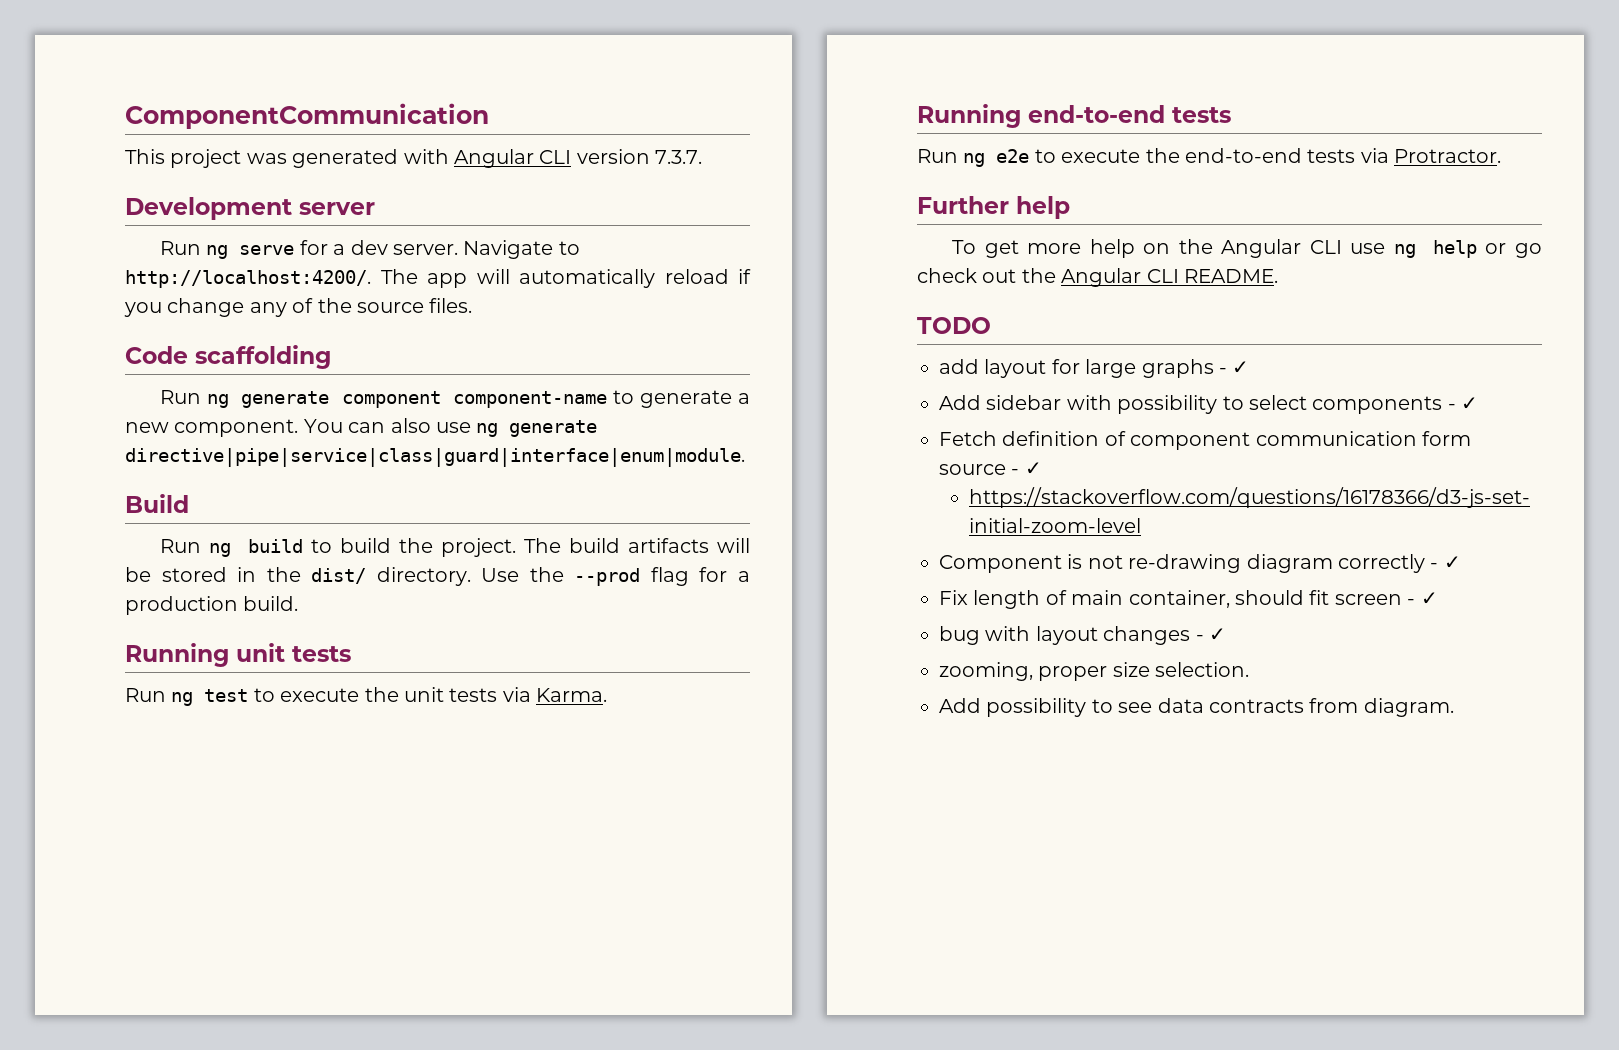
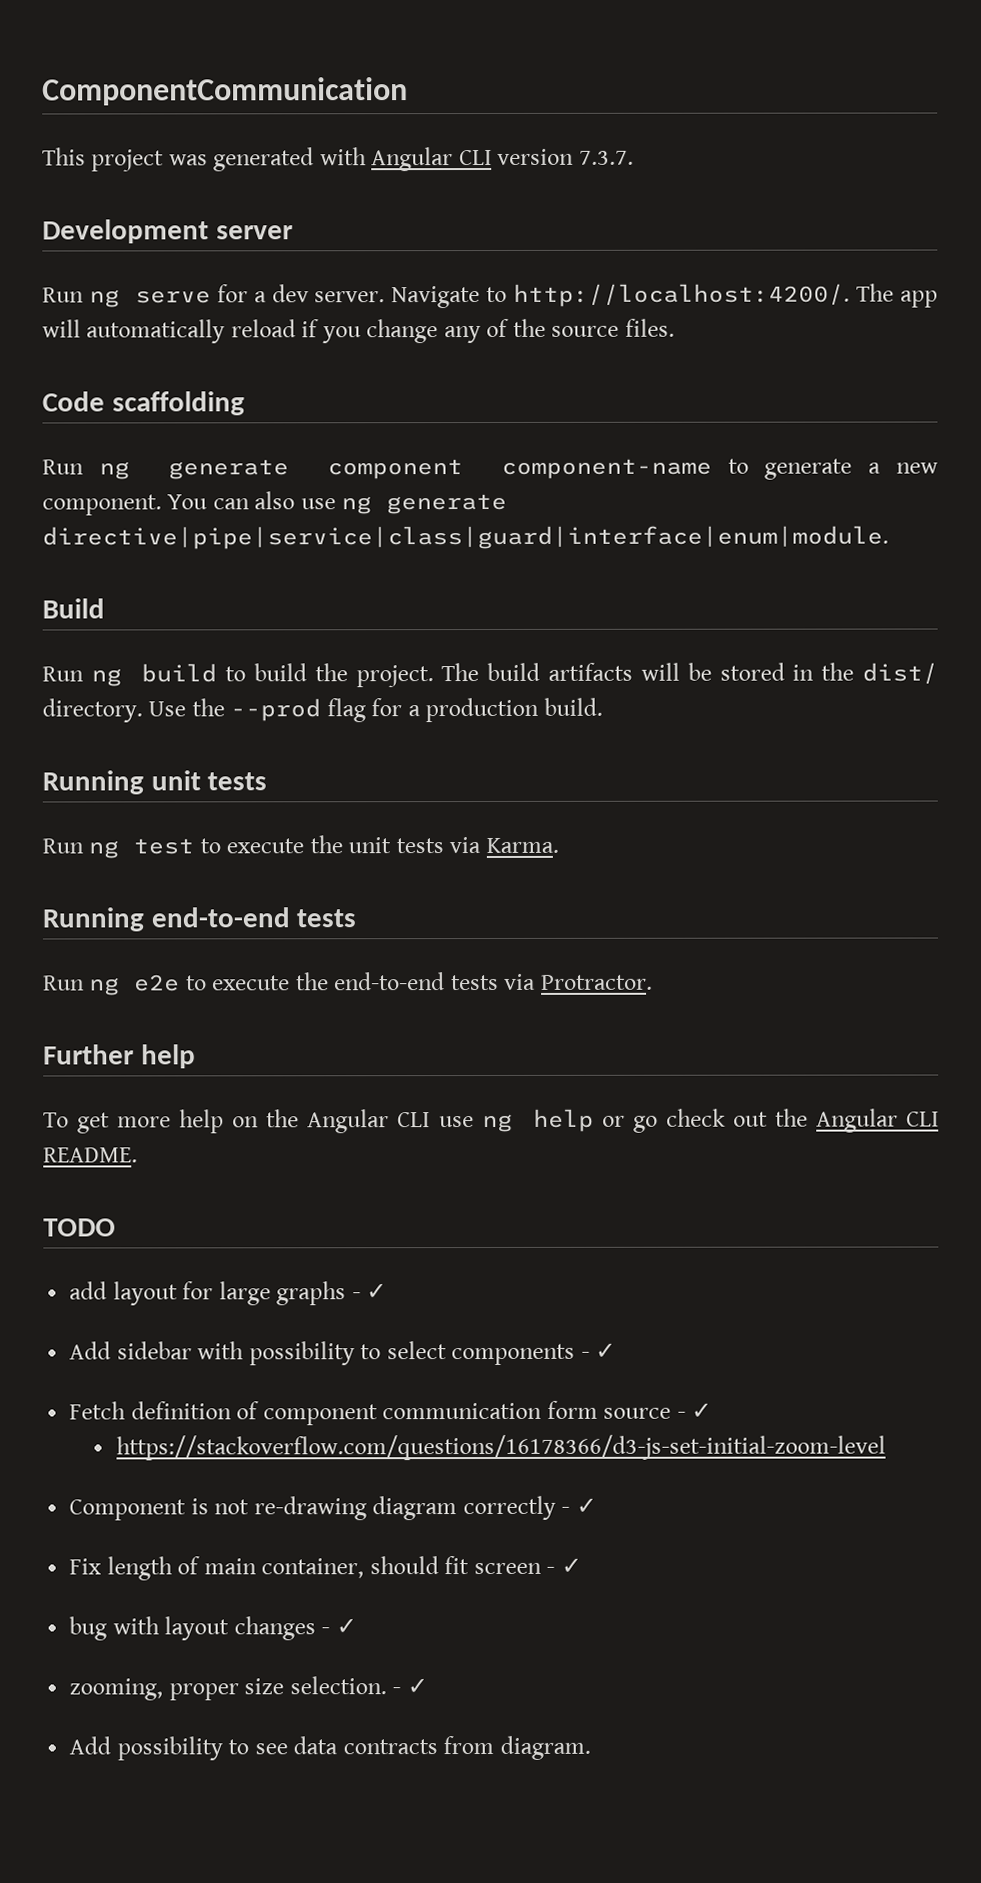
- zooming, proper size selection.
+ zooming, proper size selection. - ✓

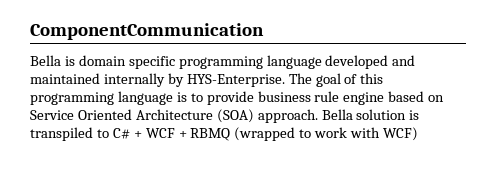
- This project was generated with Angular CLI version 7.3.7.
- Development server
- Run ng serve for a dev server. Navigate to http://localhost:4200/. The app will automatically reload if you change any of the source files.
- Code scaffolding
- Run ng generate component component-name to generate a new component. You can also use ng generate directive|pipe|service|class|guard|interface|enum|module.
- Build
- Run ng build to build the project. The build artifacts will be stored in the dist/ directory. Use the --prod flag for a production build.
- Running unit tests
- Run ng test to execute the unit tests via Karma.
- Running end-to-end tests
- Run ng e2e to execute the end-to-end tests via Protractor.
- Further help
- To get more help on the Angular CLI use ng help or go check out the Angular CLI README.
- TODO
- add layout for large graphs - ✓
- Add sidebar with possibility to select components - ✓
- Fetch definition of component communication form source - ✓
- https://stackoverflow.com/questions/16178366/d3-js-set-initial-zoom-level
- Component is not re-drawing diagram correctly - ✓
- Fix length of main container, should fit screen - ✓
- bug with layout changes - ✓
- zooming, proper size selection. - ✓
- Add possibility to see data contracts from diagram.
+ Bella is domain specific programming language developed and maintained internally by HYS-Enterprise. The goal of this programming language is to provide business rule engine based on Service Oriented Architecture (SOA) approach. Bella solution is transpiled to C# + WCF + RBMQ (wrapped to work with WCF)

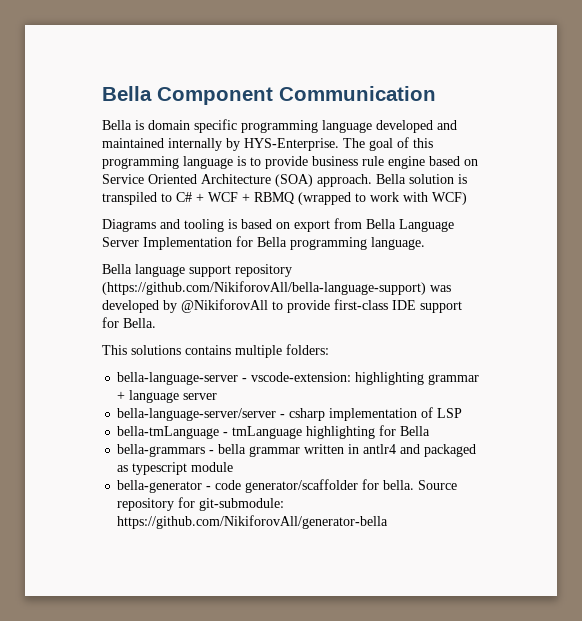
- ComponentCommunication
+ Bella Component Communication
+ Diagrams and tooling is based on export from Bella Language Server Implementation for Bella programming language.
+ Bella language support repository (https://github.com/NikiforovAll/bella-language-support) was developed by @NikiforovAll to provide first-class IDE support for Bella.
+ This solutions contains multiple folders:
+ bella-language-server - vscode-extension: highlighting grammar + language server
+ bella-language-server/server - csharp implementation of LSP
+ bella-tmLanguage - tmLanguage highlighting for Bella
+ bella-grammars - bella grammar written in antlr4 and packaged as typescript module
+ bella-generator - code generator/scaffolder for bella. Source repository for git-submodule: https://github.com/NikiforovAll/generator-bella

